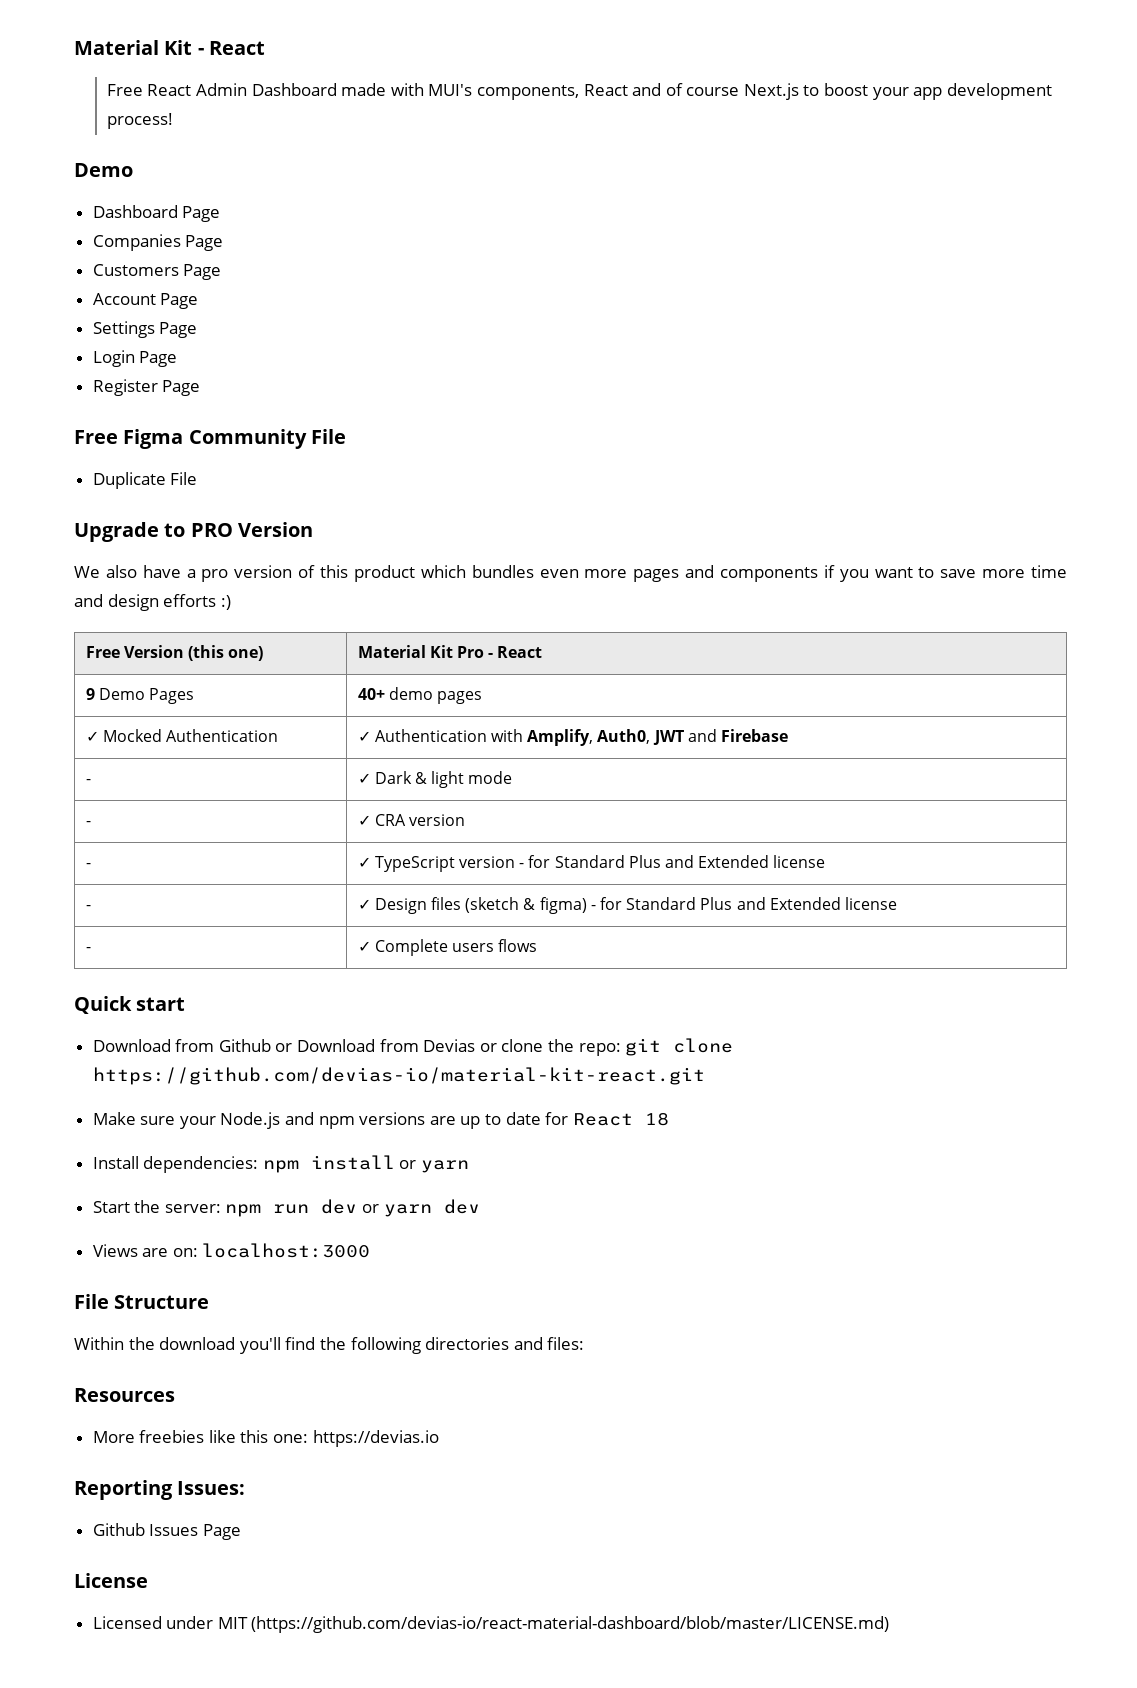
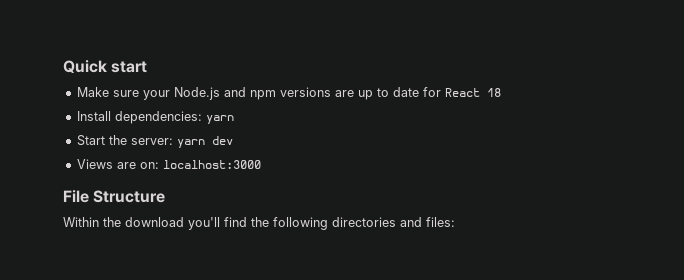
- Material Kit - React
- Free React Admin Dashboard made with MUI's components, React and of course Next.js to boost your app development process!
- Demo
- Dashboard Page
- Companies Page
- Customers Page
- Account Page
- Settings Page
- Login Page
- Register Page
- Free Figma Community File
- Duplicate File
- Upgrade to PRO Version
- We also have a pro version of this product which bundles even more pages and components if you want to save more time and design efforts :)
- Free Version (this one) | Material Kit Pro - React
- 9 Demo Pages | 40+ demo pages
- ✓ Mocked Authentication | ✓ Authentication with Amplify, Auth0, JWT and Firebase
- - | ✓ Dark & light mode
- - | ✓ CRA version
- - | ✓ TypeScript version - for Standard Plus and Extended license
- - | ✓ Design files (sketch & figma) - for Standard Plus and Extended license
- - | ✓ Complete users flows
  Quick start
- Download from Github or Download from Devias or clone the repo: git clone https://github.com/devias-io/material-kit-react.git
- Install dependencies: npm install or yarn
+ Install dependencies: yarn
- Start the server: npm run dev or yarn dev
+ Start the server: yarn dev
- Resources
- More freebies like this one: https://devias.io
- Reporting Issues:
- Github Issues Page
- License
- Licensed under MIT (https://github.com/devias-io/react-material-dashboard/blob/master/LICENSE.md)

